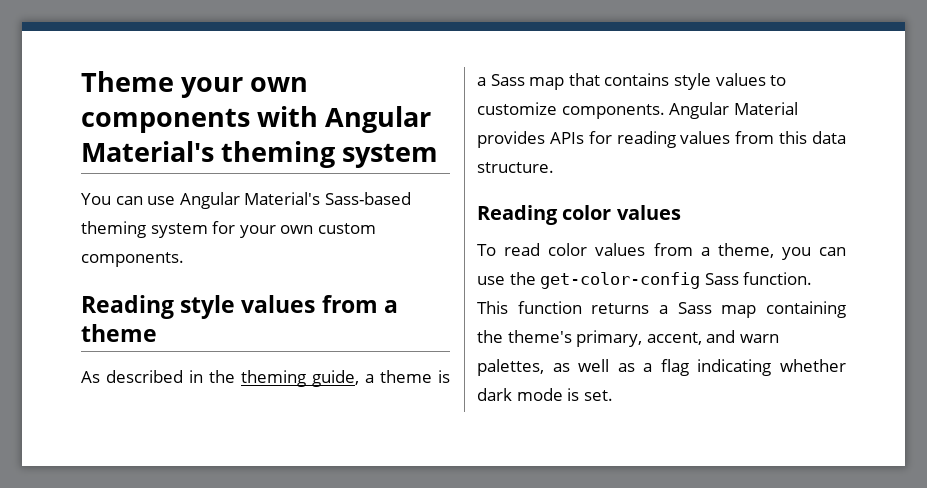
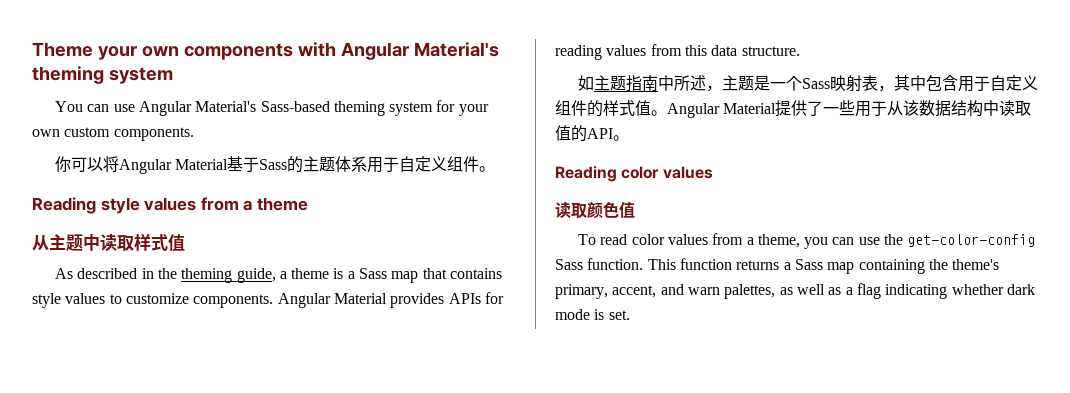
+ 你可以将Angular Material基于Sass的主题体系用于自定义组件。
+ 从主题中读取样式值
+ 如主题指南中所述，主题是一个Sass映射表，其中包含用于自定义组件的样式值。Angular Material提供了一些用于从该数据结构中读取值的API。
+ 读取颜色值

